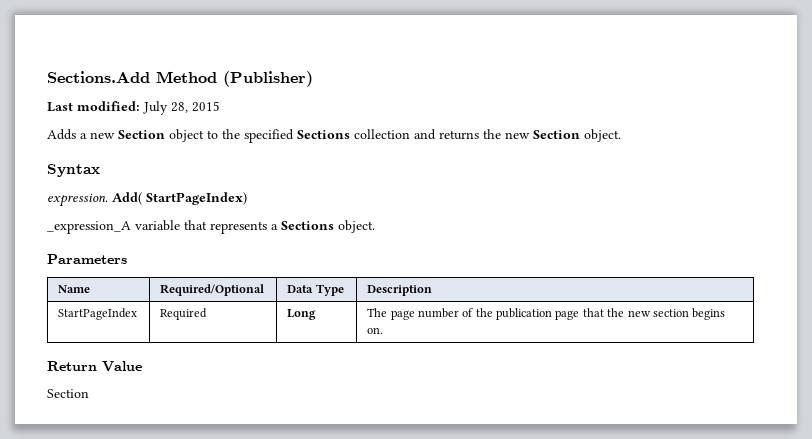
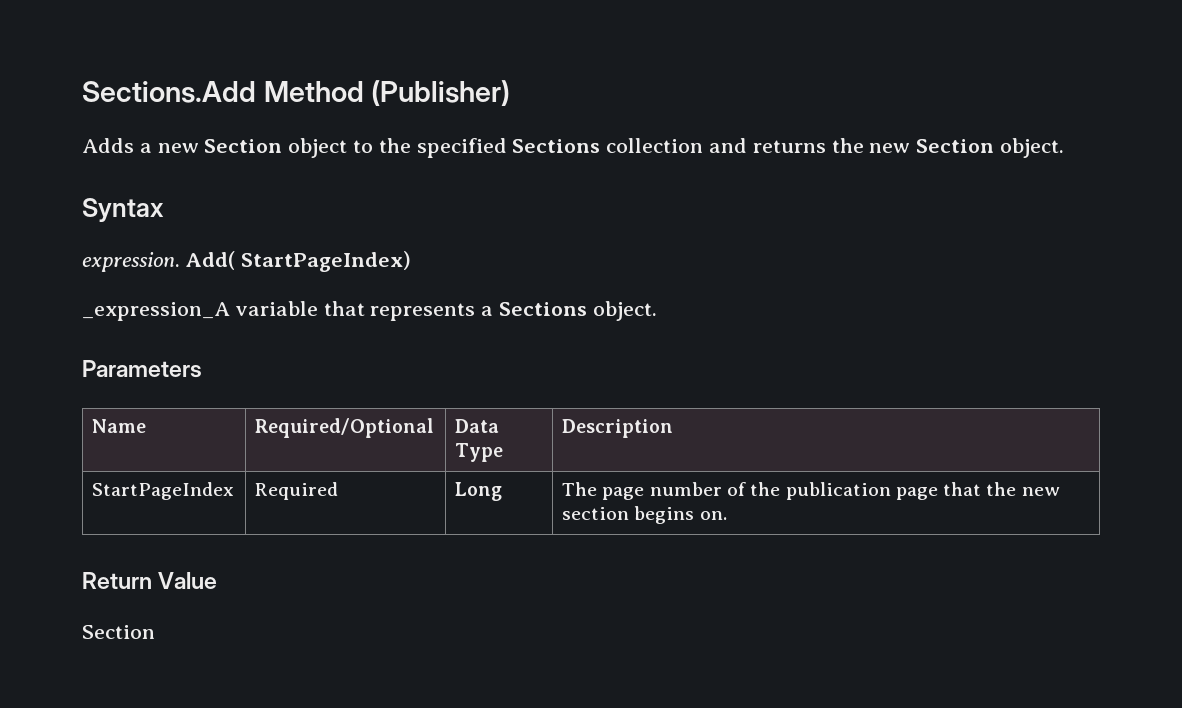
- Last modified: July 28, 2015

